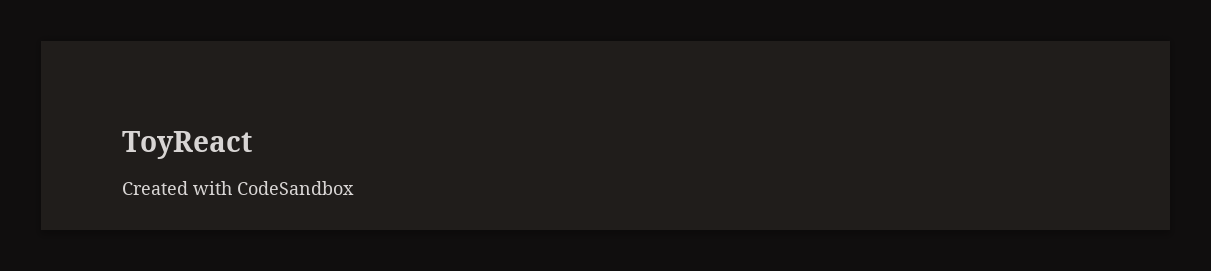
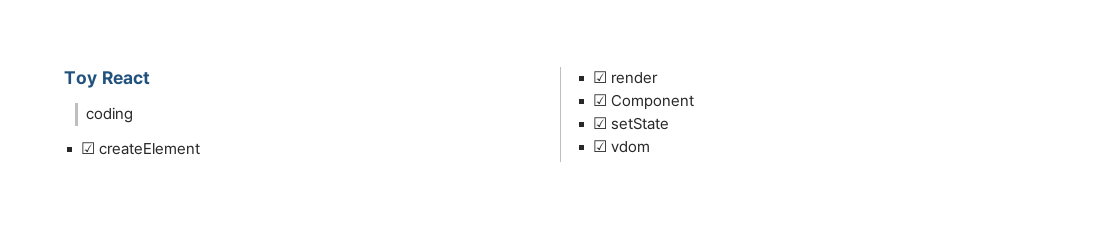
- ToyReact
- Created with CodeSandbox
+ Toy React
+ coding
+ ☑ createElement
+ ☑ render
+ ☑ Component
+ ☑ setState
+ ☑ vdom

